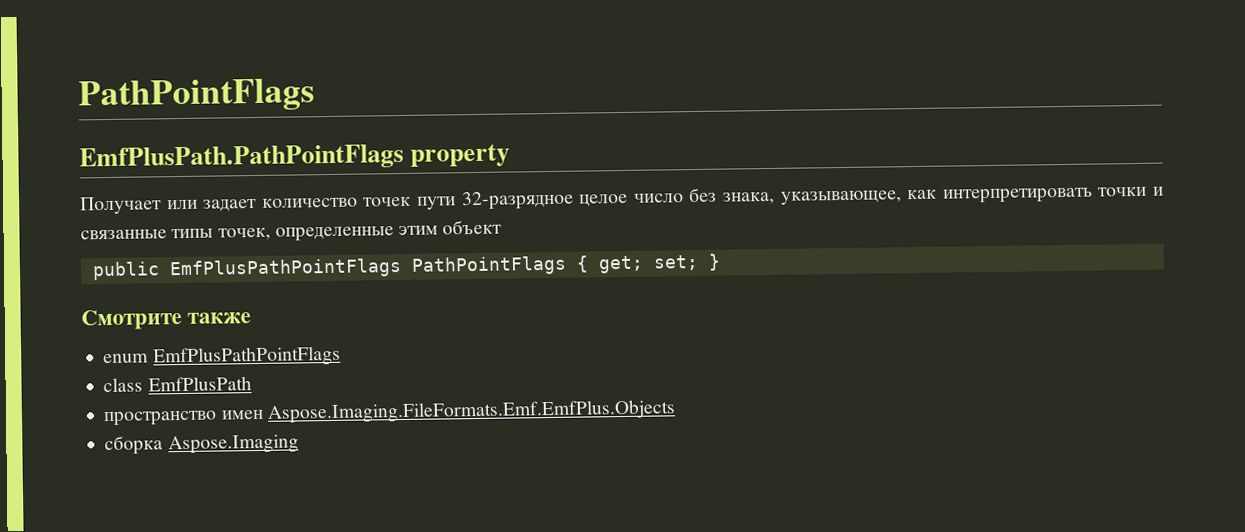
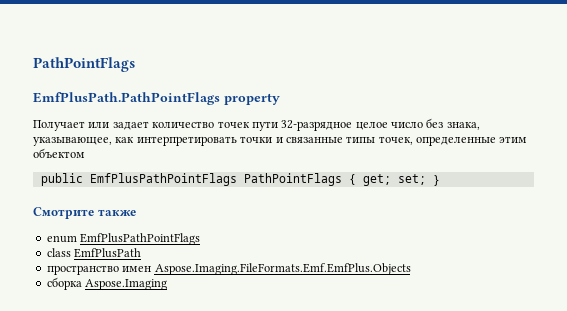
- Получает или задает количество точек пути 32-разрядное целое число без знака, указывающее, как интерпретировать точки и связанные типы точек, определенные этим объект
+ Получает или задает количество точек пути 32-разрядное целое число без знака, указывающее, как интерпретировать точки и связанные типы точек, определенные этим объектом

